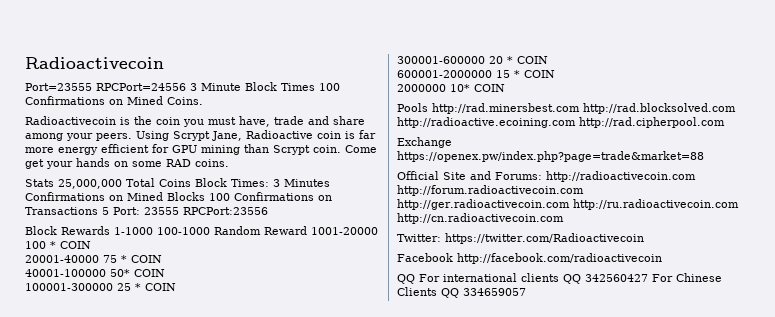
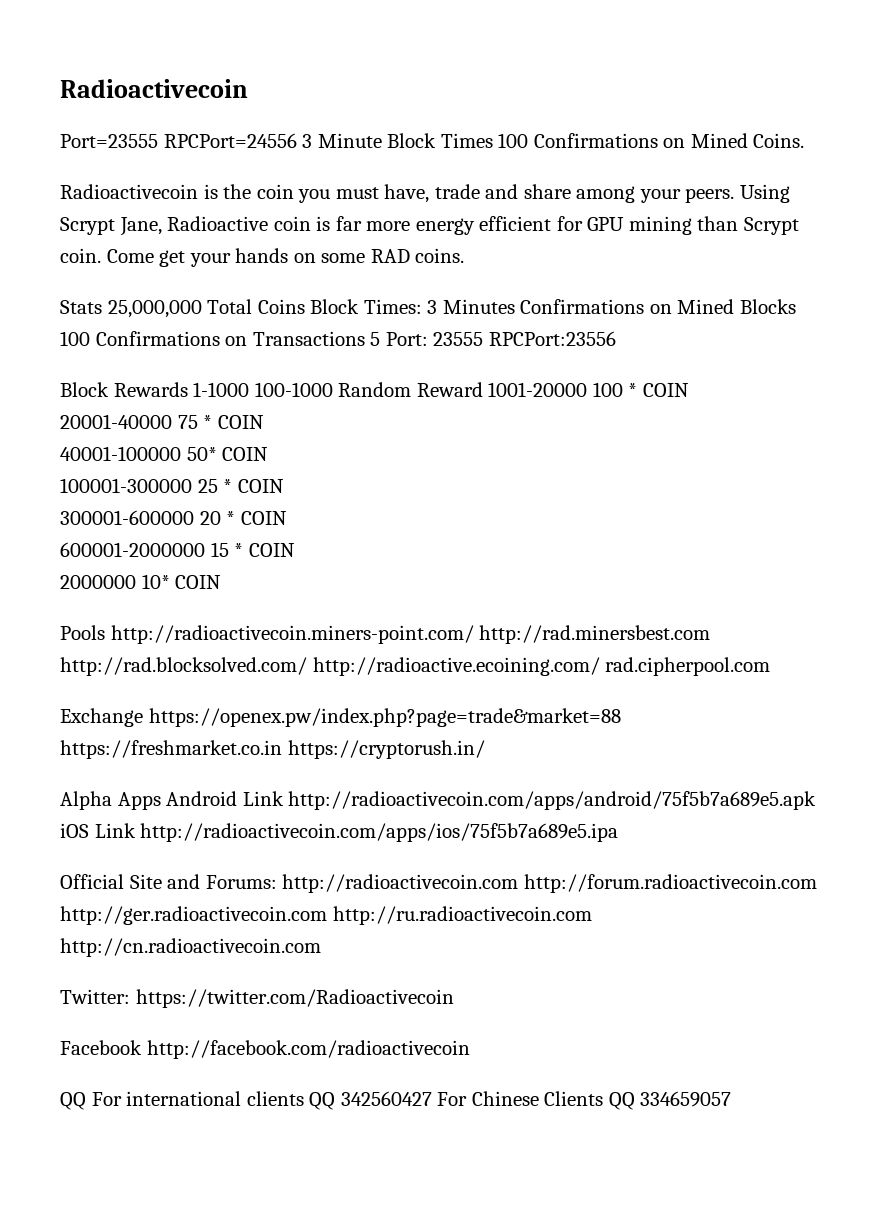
- Pools http://rad.minersbest.com http://rad.blocksolved.com http://radioactive.ecoining.com http://rad.cipherpool.com
- Exchange https://openex.pw/index.php?page=trade&market=88
+ Pools http://radioactivecoin.miners-point.com/ http://rad.minersbest.com http://rad.blocksolved.com/ http://radioactive.ecoining.com/ rad.cipherpool.com
+ Exchange https://openex.pw/index.php?page=trade&market=88 https://freshmarket.co.in https://cryptorush.in/
+ Alpha Apps Android Link http://radioactivecoin.com/apps/android/75f5b7a689e5.apk iOS Link http://radioactivecoin.com/apps/ios/75f5b7a689e5.ipa

